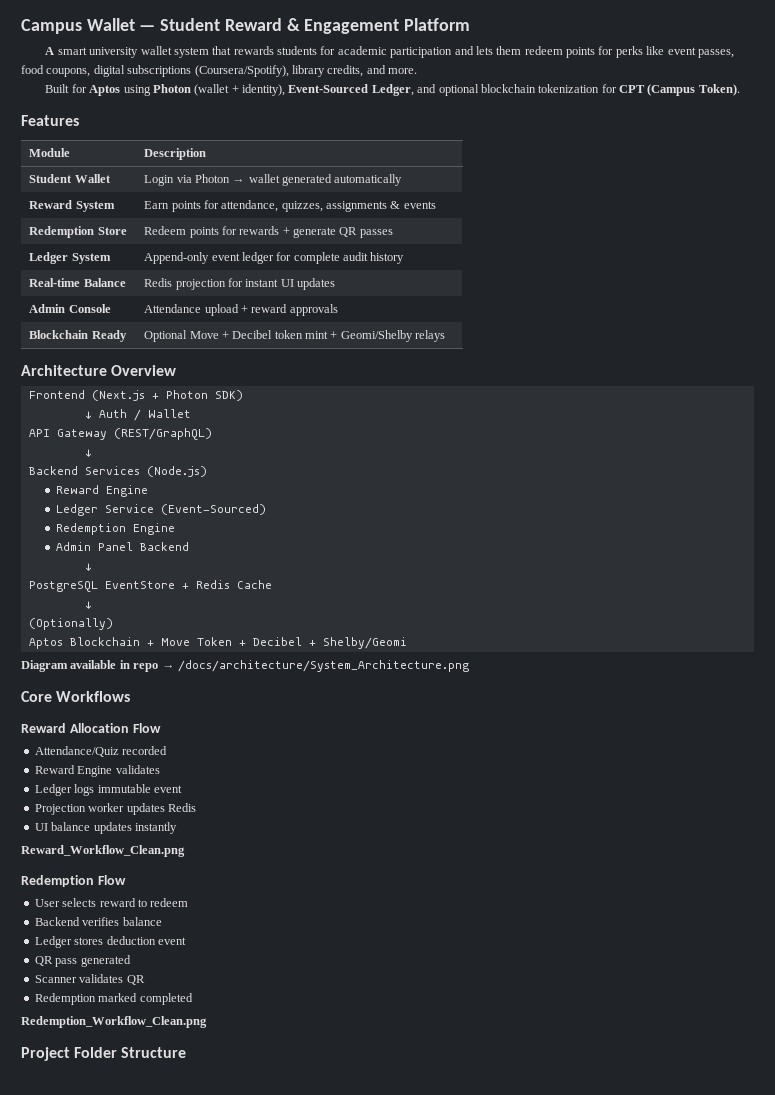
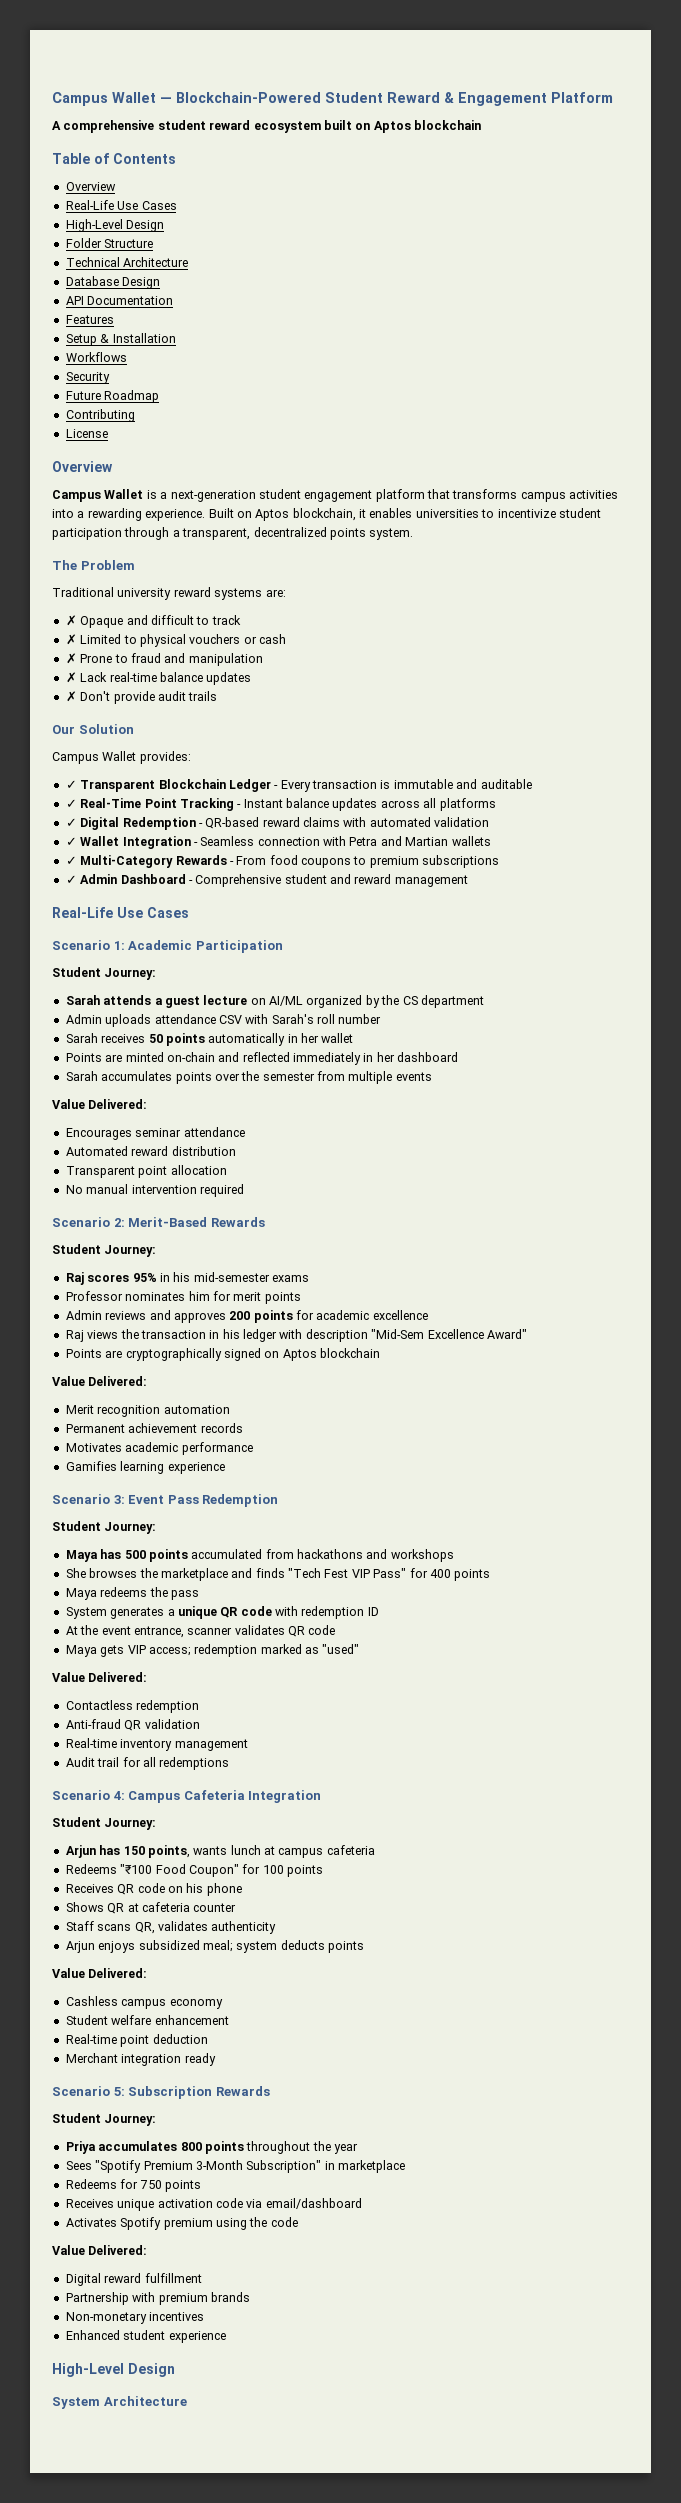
- Campus Wallet — Student Reward & Engagement Platform
+ Campus Wallet — Blockchain-Powered Student Reward & Engagement Platform
- A smart university wallet system that rewards students for academic participation and lets them redeem points for perks like event passes, food coupons, digital subscriptions (Coursera/Spotify), library credits, and more.
- Built for Aptos using Photon (wallet + identity), Event-Sourced Ledger, and optional blockchain tokenization for CPT (Campus Token).
+ A comprehensive student reward ecosystem built on Aptos blockchain
+ Table of Contents
+ Overview
+ Real-Life Use Cases
+ High-Level Design
+ Folder Structure
+ Technical Architecture
+ Database Design
+ API Documentation
  Features
- Module | Description
- Student Wallet | Login via Photon → wallet generated automatically
- Reward System | Earn points for attendance, quizzes, assignments & events
- Redemption Store | Redeem points for rewards + generate QR passes
- Ledger System | Append-only event ledger for complete audit history
- Real-time Balance | Redis projection for instant UI updates
- Admin Console | Attendance upload + reward approvals
- Blockchain Ready | Optional Move + Decibel token mint + Geomi/Shelby relays
- Architecture Overview
- Frontend (Next.js + Photon SDK)
- ↓ Auth / Wallet
- API Gateway (REST/GraphQL)
- ↓
- Backend Services (Node.js)
- Reward Engine
- Ledger Service (Event-Sourced)
- Redemption Engine
- Admin Panel Backend
- ↓
- PostgreSQL EventStore + Redis Cache
- ↓
- (Optionally)
- Aptos Blockchain + Move Token + Decibel + Shelby/Geomi
- Diagram available in repo → /docs/architecture/System_Architecture.png
- Core Workflows
- Reward Allocation Flow
- Attendance/Quiz recorded
- Reward Engine validates
- Ledger logs immutable event
- Projection worker updates Redis
- UI balance updates instantly
- Reward_Workflow_Clean.png
- Redemption Flow
- User selects reward to redeem
- Backend verifies balance
- Ledger stores deduction event
- QR pass generated
- Scanner validates QR
- Redemption marked completed
- Redemption_Workflow_Clean.png
- Project Folder Structure
+ Setup & Installation
+ Workflows
+ Security
+ Future Roadmap
+ Contributing
+ License
+ Overview
+ Campus Wallet is a next-generation student engagement platform that transforms campus activities into a rewarding experience. Built on Aptos blockchain, it enables universities to incentivize student participation through a transparent, decentralized points system.
+ The Problem
+ Traditional university reward systems are:
+ ✗ Opaque and difficult to track
+ ✗ Limited to physical vouchers or cash
+ ✗ Prone to fraud and manipulation
+ ✗ Lack real-time balance updates
+ ✗ Don't provide audit trails
+ Our Solution
+ Campus Wallet provides:
+ ✓ Transparent Blockchain Ledger - Every transaction is immutable and auditable
+ ✓ Real-Time Point Tracking - Instant balance updates across all platforms
+ ✓ Digital Redemption - QR-based reward claims with automated validation
+ ✓ Wallet Integration - Seamless connection with Petra and Martian wallets
+ ✓ Multi-Category Rewards - From food coupons to premium subscriptions
+ ✓ Admin Dashboard - Comprehensive student and reward management
+ Real-Life Use Cases
+ Scenario 1: Academic Participation
+ Student Journey:
+ Sarah attends a guest lecture on AI/ML organized by the CS department
+ Admin uploads attendance CSV with Sarah's roll number
+ Sarah receives 50 points automatically in her wallet
+ Points are minted on-chain and reflected immediately in her dashboard
+ Sarah accumulates points over the semester from multiple events
+ Value Delivered:
+ Encourages seminar attendance
+ Automated reward distribution
+ Transparent point allocation
+ No manual intervention required
+ Scenario 2: Merit-Based Rewards
+ Student Journey:
+ Raj scores 95% in his mid-semester exams
+ Professor nominates him for merit points
+ Admin reviews and approves 200 points for academic excellence
+ Raj views the transaction in his ledger with description "Mid-Sem Excellence Award"
+ Points are cryptographically signed on Aptos blockchain
+ Value Delivered:
+ Merit recognition automation
+ Permanent achievement records
+ Motivates academic performance
+ Gamifies learning experience
+ Scenario 3: Event Pass Redemption
+ Student Journey:
+ Maya has 500 points accumulated from hackathons and workshops
+ She browses the marketplace and finds "Tech Fest VIP Pass" for 400 points
+ Maya redeems the pass
+ System generates a unique QR code with redemption ID
+ At the event entrance, scanner validates QR code
+ Maya gets VIP access; redemption marked as "used"
+ Value Delivered:
+ Contactless redemption
+ Anti-fraud QR validation
+ Real-time inventory management
+ Audit trail for all redemptions
+ Scenario 4: Campus Cafeteria Integration
+ Student Journey:
+ Arjun has 150 points, wants lunch at campus cafeteria
+ Redeems "₹100 Food Coupon" for 100 points
+ Receives QR code on his phone
+ Shows QR at cafeteria counter
+ Staff scans QR, validates authenticity
+ Arjun enjoys subsidized meal; system deducts points
+ Value Delivered:
+ Cashless campus economy
+ Student welfare enhancement
+ Real-time point deduction
+ Merchant integration ready
+ Scenario 5: Subscription Rewards
+ Student Journey:
+ Priya accumulates 800 points throughout the year
+ Sees "Spotify Premium 3-Month Subscription" in marketplace
+ Redeems for 750 points
+ Receives unique activation code via email/dashboard
+ Activates Spotify premium using the code
+ Value Delivered:
+ Digital reward fulfillment
+ Partnership with premium brands
+ Non-monetary incentives
+ Enhanced student experience
+ High-Level Design
+ System Architecture

